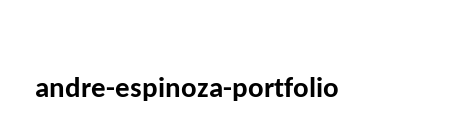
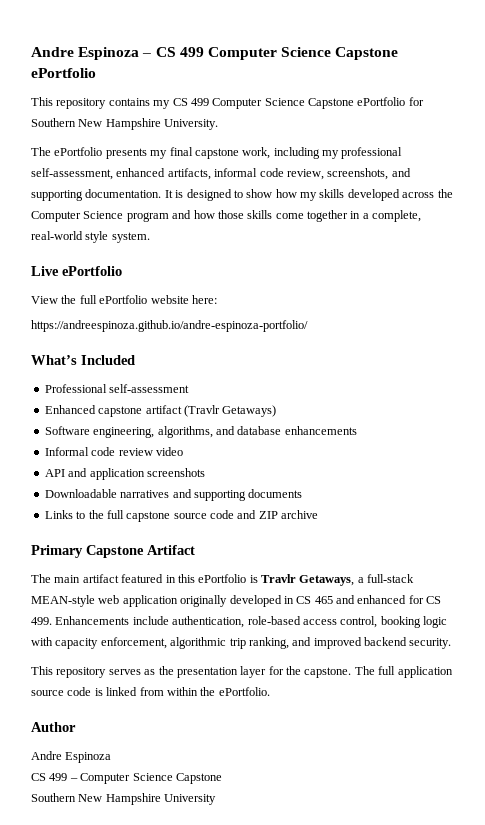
- andre-espinoza-portfolio
+ Andre Espinoza – CS 499 Computer Science Capstone ePortfolio
+ This repository contains my CS 499 Computer Science Capstone ePortfolio for Southern New Hampshire University.
+ The ePortfolio presents my final capstone work, including my professional self-assessment, enhanced artifacts, informal code review, screenshots, and supporting documentation. It is designed to show how my skills developed across the Computer Science program and how those skills come together in a complete, real-world style system.
+ Live ePortfolio
+ View the full ePortfolio website here:
+ https://andreespinoza.github.io/andre-espinoza-portfolio/
+ What’s Included
+ Professional self-assessment
+ Enhanced capstone artifact (Travlr Getaways)
+ Software engineering, algorithms, and database enhancements
+ Informal code review video
+ API and application screenshots
+ Downloadable narratives and supporting documents
+ Links to the full capstone source code and ZIP archive
+ Primary Capstone Artifact
+ The main artifact featured in this ePortfolio is Travlr Getaways, a full-stack MEAN-style web application originally developed in CS 465 and enhanced for CS 499. Enhancements include authentication, role-based access control, booking logic with capacity enforcement, algorithmic trip ranking, and improved backend security.
+ This repository serves as the presentation layer for the capstone. The full application source code is linked from within the ePortfolio.
+ Author
+ Andre Espinoza
+ CS 499 – Computer Science Capstone
+ Southern New Hampshire University

